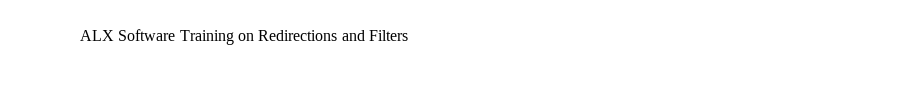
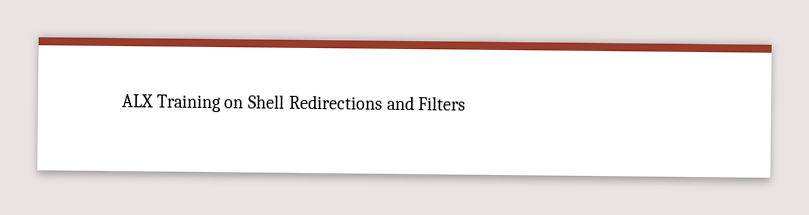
- ALX Software Training on Redirections and Filters
+ ALX Training on Shell Redirections and Filters

